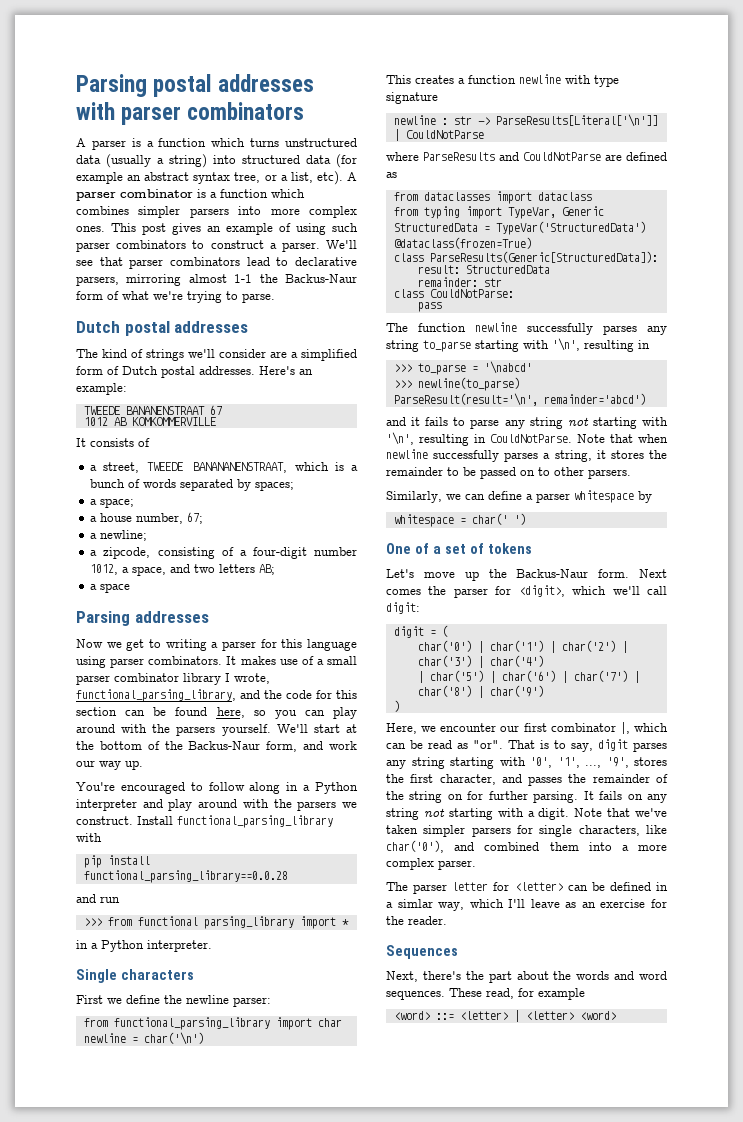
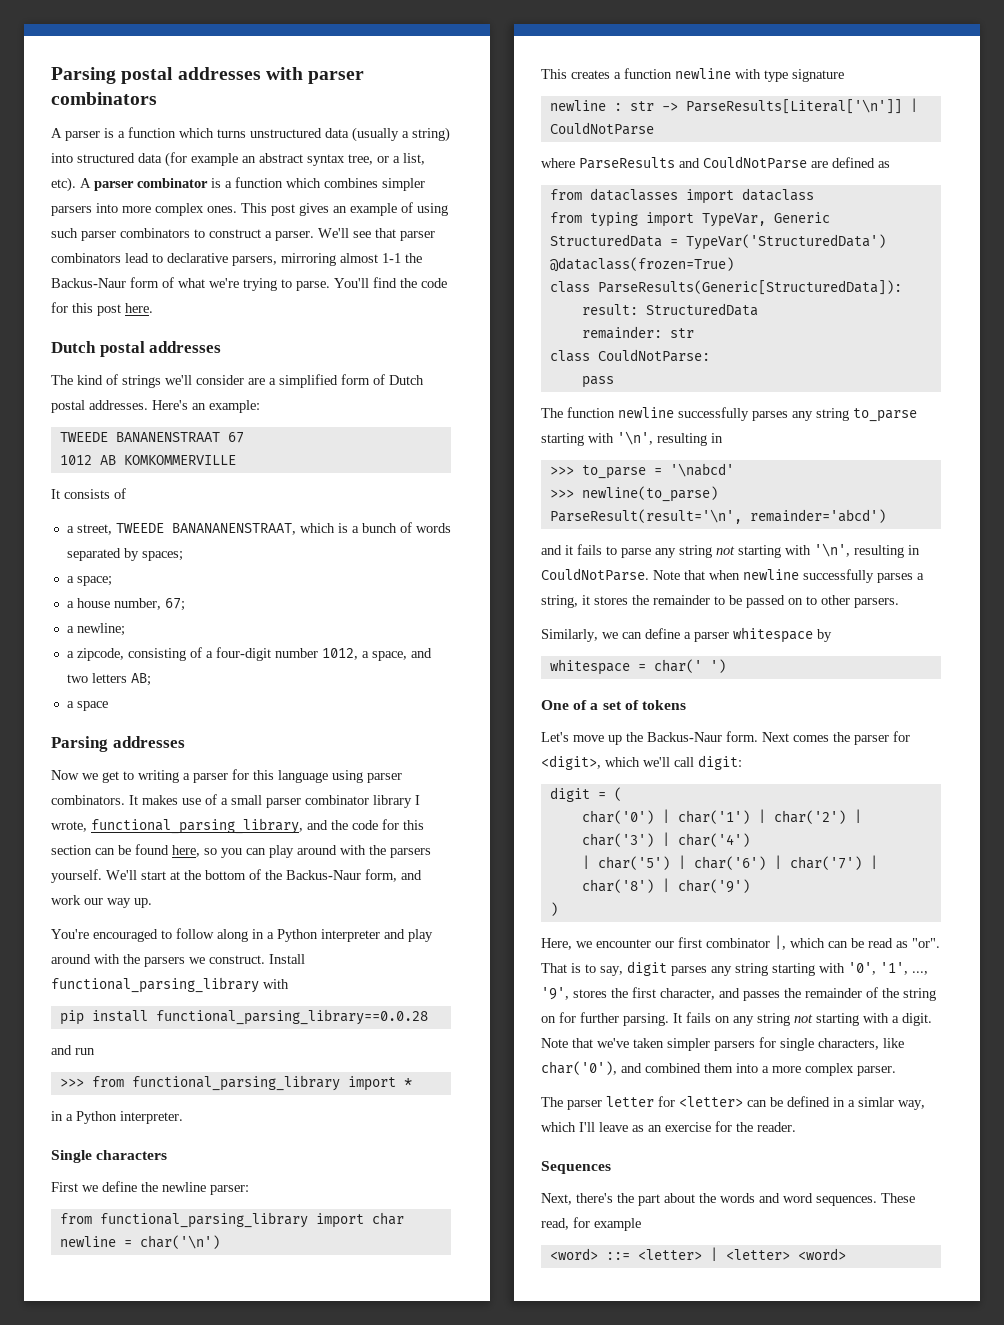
+ You'll find the code for this post here.
- >>> from functional parsing_library import *
+ >>> from functional_parsing_library import *

